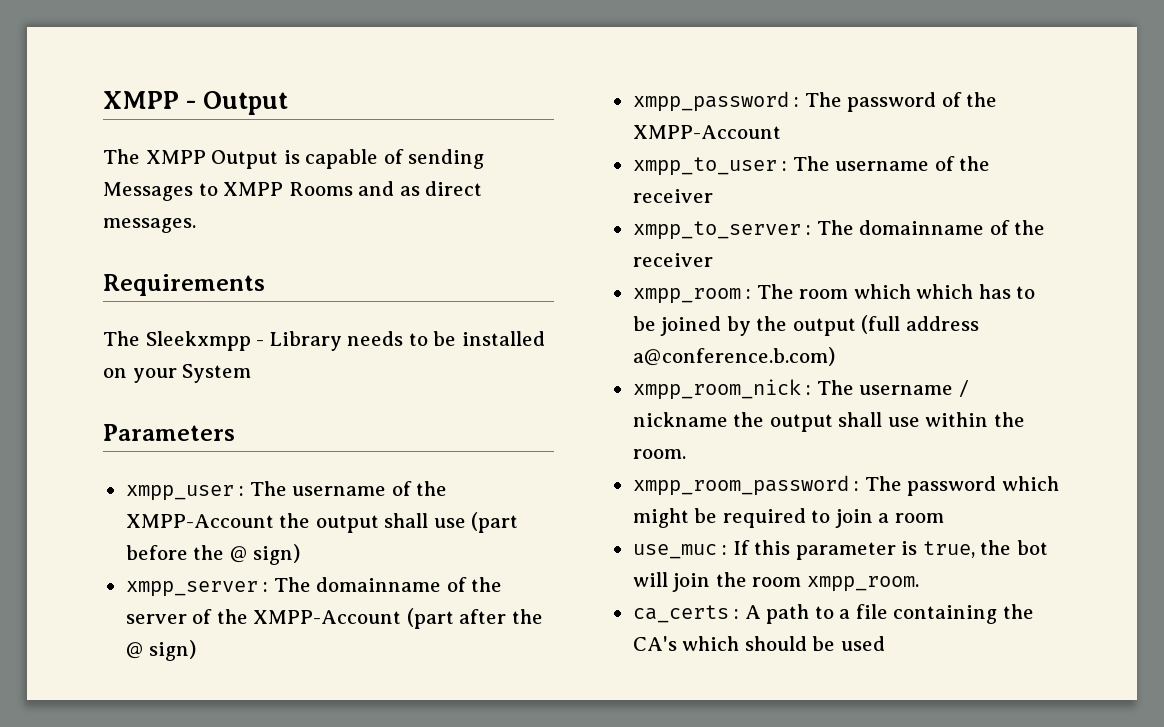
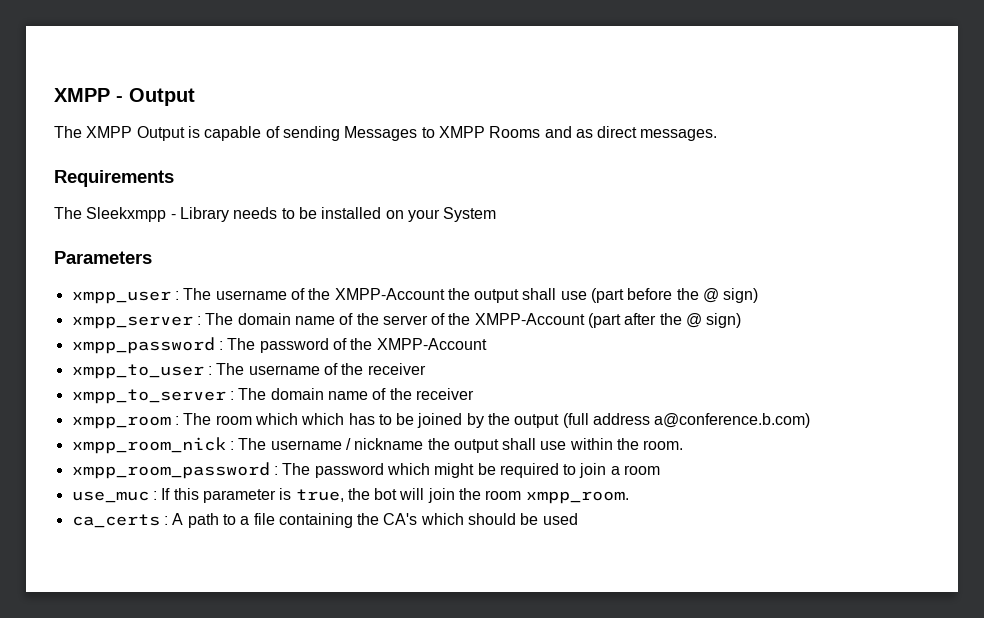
- xmpp_server : The domainname of the server of the XMPP-Account (part after the @ sign)
+ xmpp_server : The domain name of the server of the XMPP-Account (part after the @ sign)
- xmpp_to_server : The domainname of the receiver
+ xmpp_to_server : The domain name of the receiver

